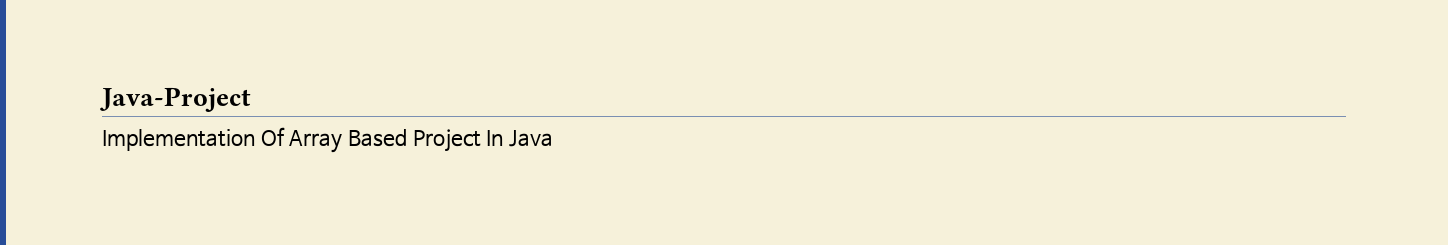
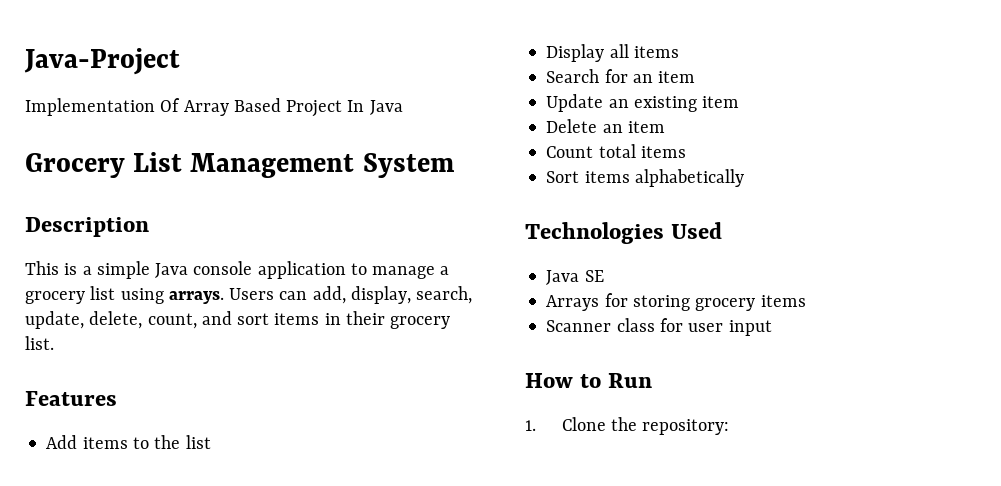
+ Grocery List Management System
+ Description
+ This is a simple Java console application to manage a grocery list using arrays. Users can add, display, search, update, delete, count, and sort items in their grocery list.
+ Features
+ Add items to the list
+ Display all items
+ Search for an item
+ Update an existing item
+ Delete an item
+ Count total items
+ Sort items alphabetically
+ Technologies Used
+ Java SE
+ Arrays for storing grocery items
+ Scanner class for user input
+ How to Run
+ 1. Clone the repository:

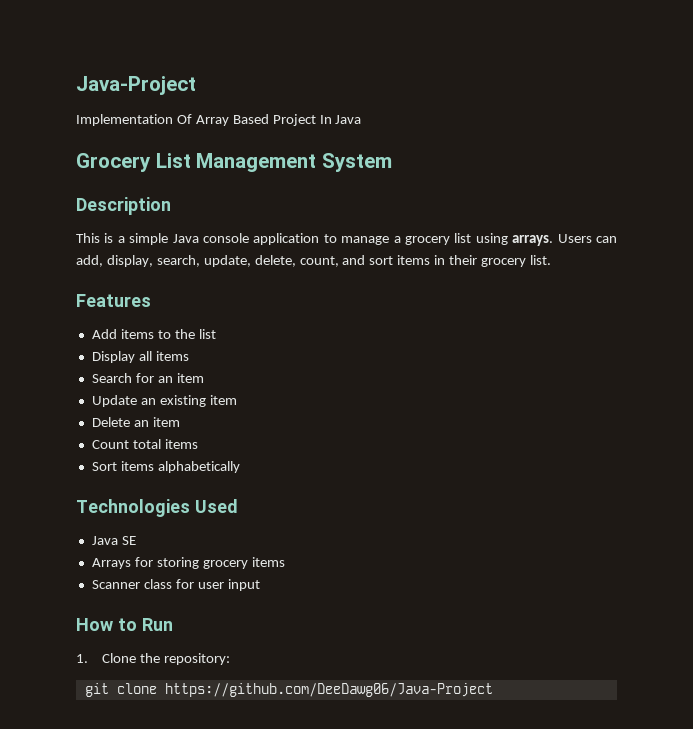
+ git clone https://github.com/DeeDawg06/Java-Project

